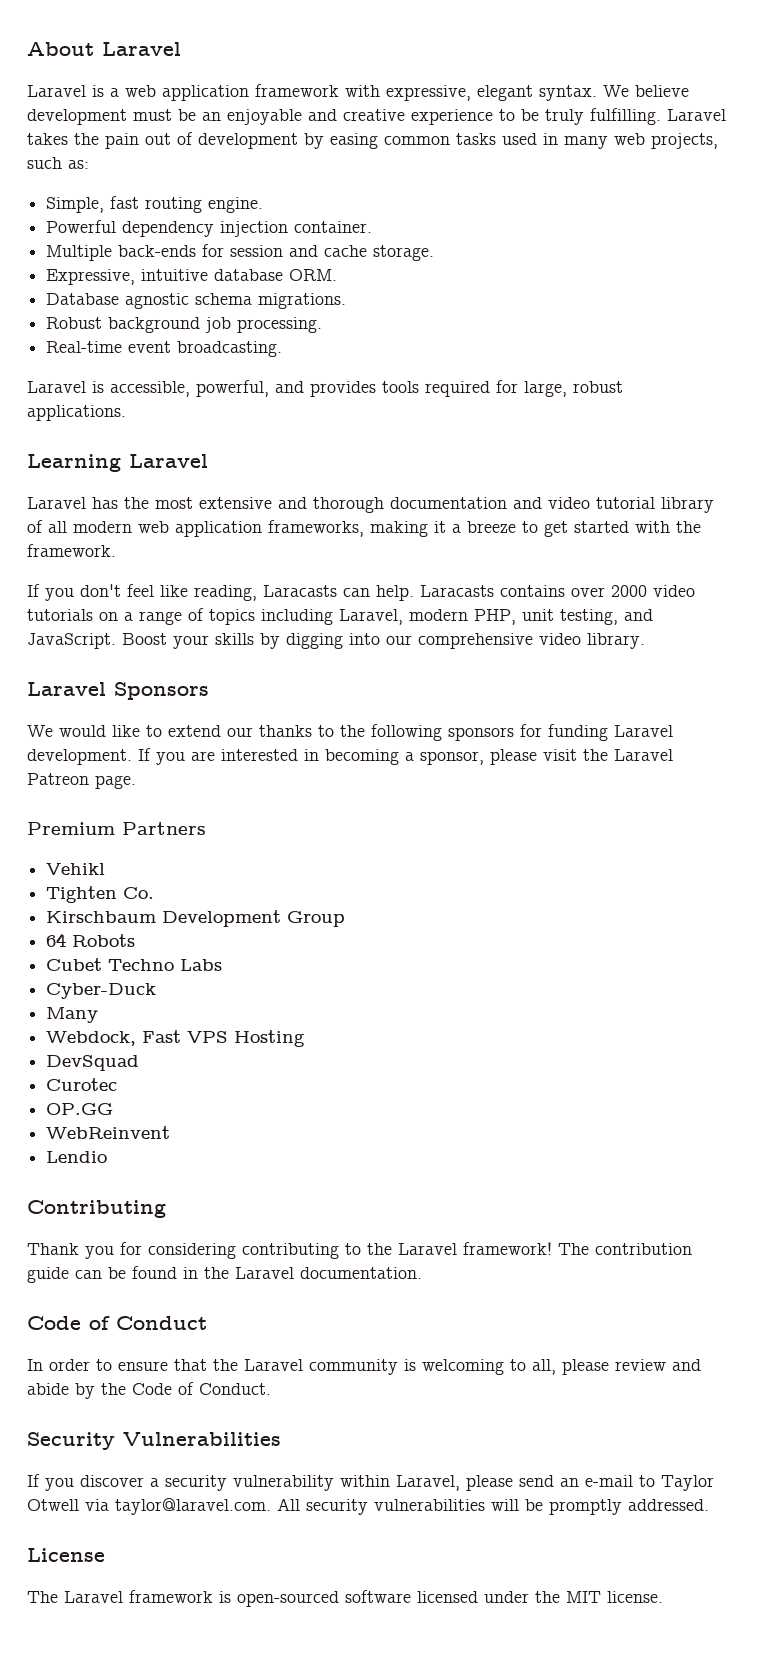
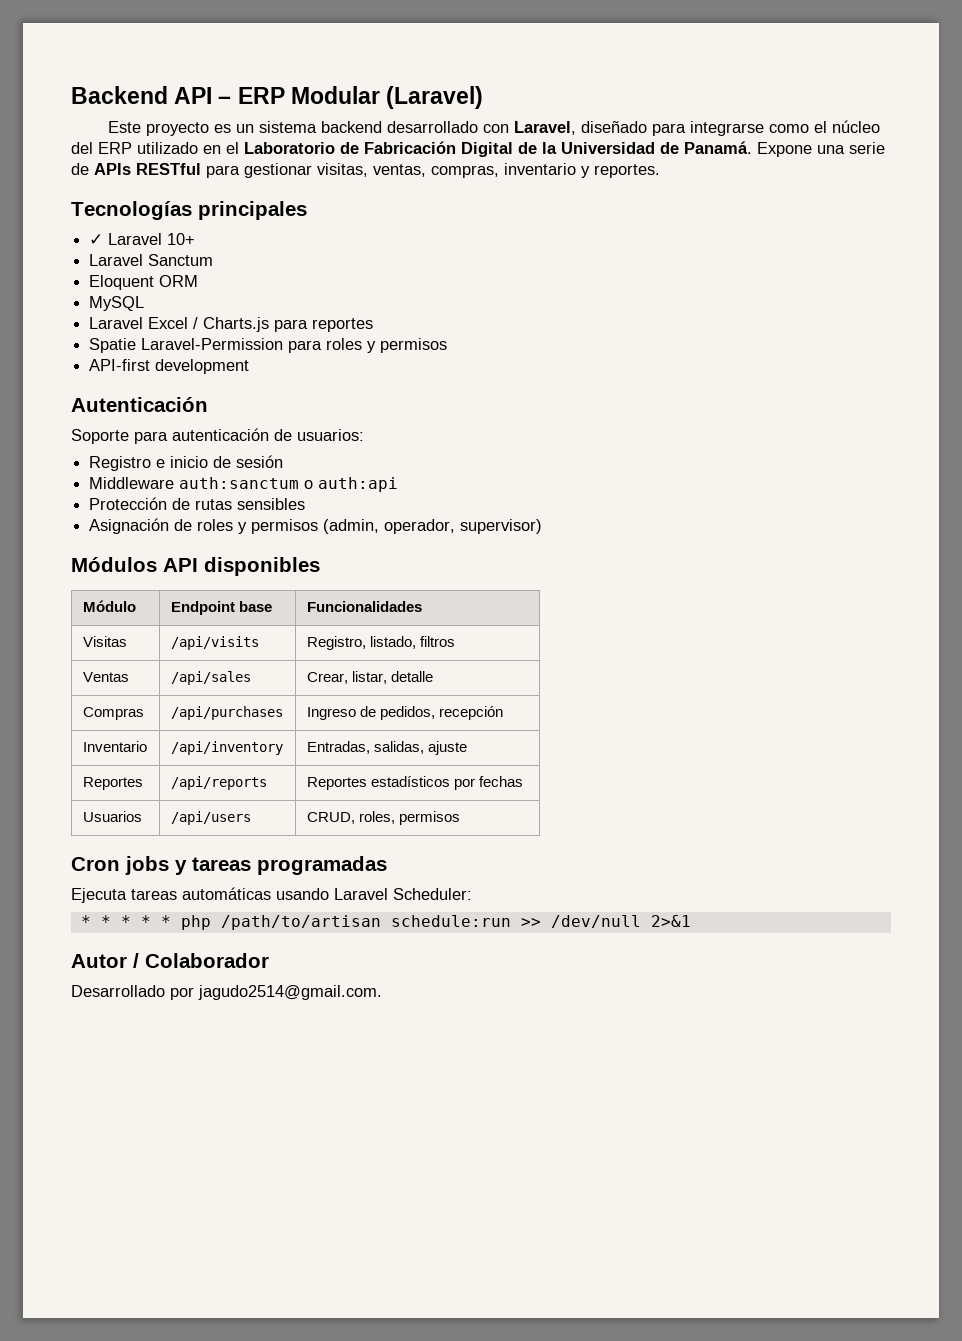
- About Laravel
- Laravel is a web application framework with expressive, elegant syntax. We believe development must be an enjoyable and creative experience to be truly fulfilling. Laravel takes the pain out of development by easing common tasks used in many web projects, such as:
- Simple, fast routing engine.
- Powerful dependency injection container.
- Multiple back-ends for session and cache storage.
- Expressive, intuitive database ORM.
- Database agnostic schema migrations.
- Robust background job processing.
- Real-time event broadcasting.
- Laravel is accessible, powerful, and provides tools required for large, robust applications.
- Learning Laravel
- Laravel has the most extensive and thorough documentation and video tutorial library of all modern web application frameworks, making it a breeze to get started with the framework.
- If you don't feel like reading, Laracasts can help. Laracasts contains over 2000 video tutorials on a range of topics including Laravel, modern PHP, unit testing, and JavaScript. Boost your skills by digging into our comprehensive video library.
- Laravel Sponsors
- We would like to extend our thanks to the following sponsors for funding Laravel development. If you are interested in becoming a sponsor, please visit the Laravel Patreon page.
- Premium Partners
- Vehikl
- Tighten Co.
- Kirschbaum Development Group
- 64 Robots
- Cubet Techno Labs
- Cyber-Duck
- Many
- Webdock, Fast VPS Hosting
- DevSquad
- Curotec
- OP.GG
- WebReinvent
- Lendio
- Contributing
- Thank you for considering contributing to the Laravel framework! The contribution guide can be found in the Laravel documentation.
- Code of Conduct
- In order to ensure that the Laravel community is welcoming to all, please review and abide by the Code of Conduct.
- Security Vulnerabilities
- If you discover a security vulnerability within Laravel, please send an e-mail to Taylor Otwell via taylor@laravel.com. All security vulnerabilities will be promptly addressed.
- License
- The Laravel framework is open-sourced software licensed under the MIT license.
+ Backend API – ERP Modular (Laravel)
+ Este proyecto es un sistema backend desarrollado con Laravel, diseñado para integrarse como el núcleo del ERP utilizado en el Laboratorio de Fabricación Digital de la Universidad de Panamá. Expone una serie de APIs RESTful para gestionar visitas, ventas, compras, inventario y reportes.
+ Tecnologías principales
+ ✓ Laravel 10+
+ Laravel Sanctum
+ Eloquent ORM
+ MySQL
+ Laravel Excel / Charts.js para reportes
+ Spatie Laravel-Permission para roles y permisos
+ API-first development
+ Autenticación
+ Soporte para autenticación de usuarios:
+ Registro e inicio de sesión
+ Middleware auth:sanctum o auth:api
+ Protección de rutas sensibles
+ Asignación de roles y permisos (admin, operador, supervisor)
+ Módulos API disponibles
+ Módulo | Endpoint base | Funcionalidades
+ Visitas | /api/visits | Registro, listado, filtros
+ Ventas | /api/sales | Crear, listar, detalle
+ Compras | /api/purchases | Ingreso de pedidos, recepción
+ Inventario | /api/inventory | Entradas, salidas, ajuste
+ Reportes | /api/reports | Reportes estadísticos por fechas
+ Usuarios | /api/users | CRUD, roles, permisos
+ Cron jobs y tareas programadas
+ Ejecuta tareas automáticas usando Laravel Scheduler:
+ * * * * * php /path/to/artisan schedule:run >> /dev/null 2>&1
+ Autor / Colaborador
+ Desarrollado por jagudo2514@gmail.com.

